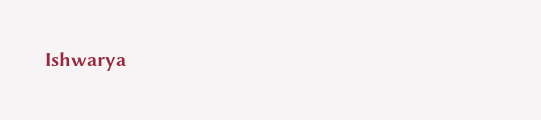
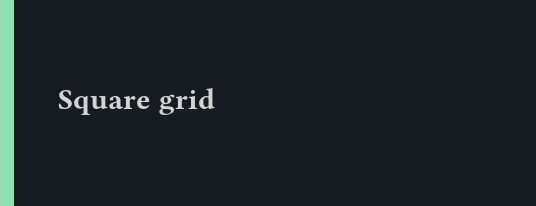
- Ishwarya
+ Square grid

